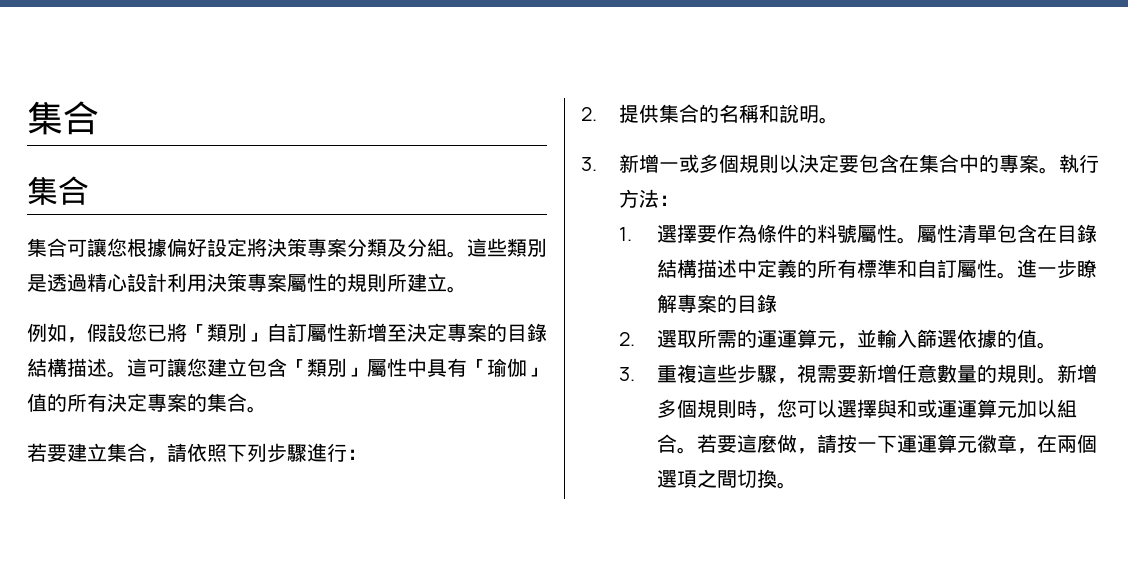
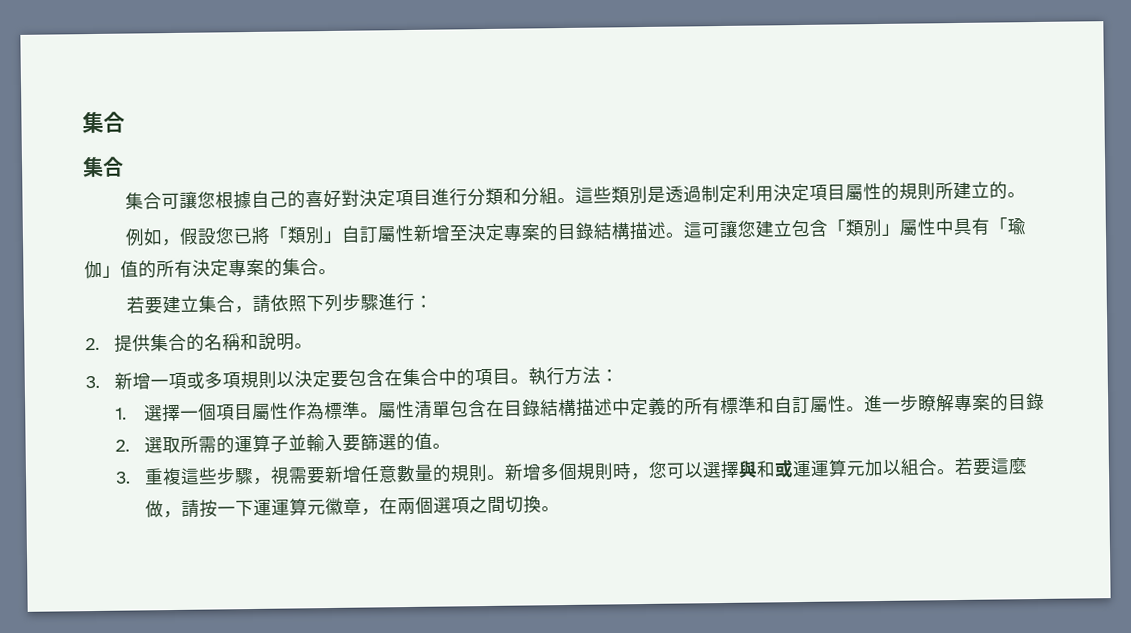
- 集合可讓您根據偏好設定將決策專案分類及分組。
+ 集合可讓您根據自己的喜好對決定項目進行分類和分組。
- 這些類別是透過精心設計利用決策專案屬性的規則所建立。
+ 這些類別是透過制定利用決定項目屬性的規則所建立的。
- 3.新增一或多個規則以決定要包含在集合中的專案。
+ 3.新增一項或多項規則以決定要包含在集合中的項目。
- 1.選擇要作為條件的料號屬性。
+ 1.選擇一個項目屬性作為標準。
- 2.選取所需的運運算元，並輸入篩選依據的值。
+ 2.選取所需的運算子並輸入要篩選的值。

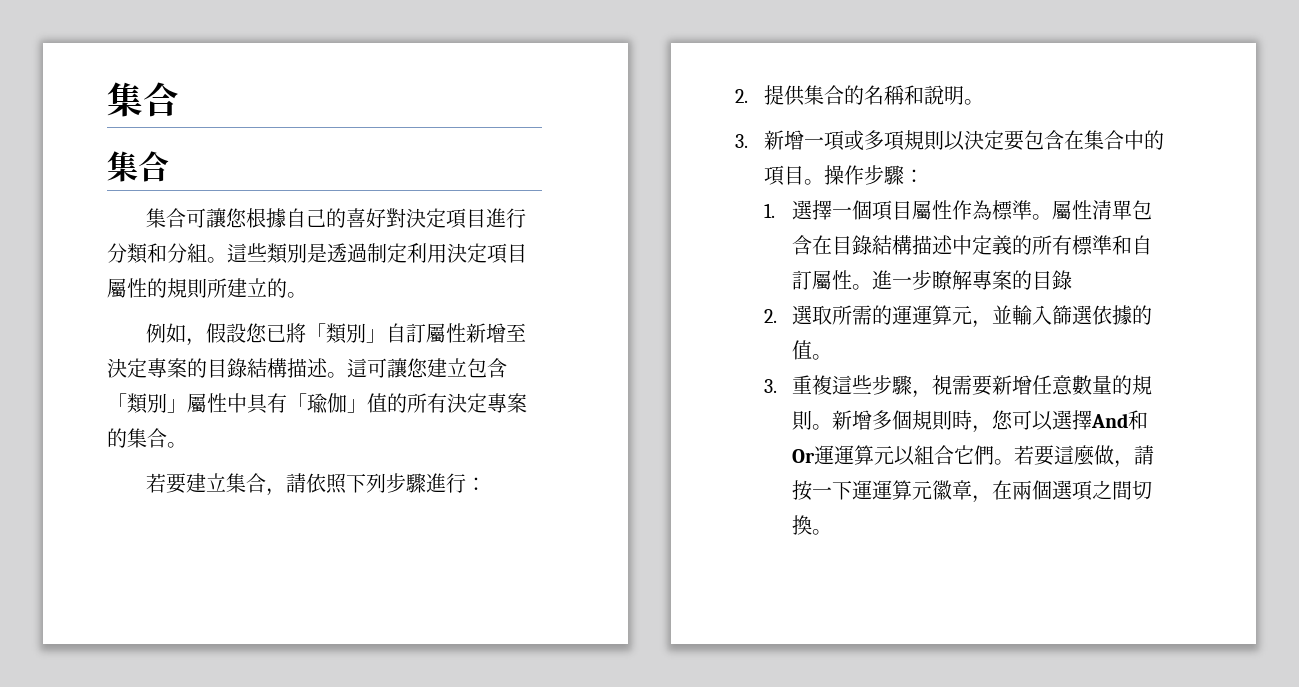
- 執行方法：
+ 操作步驟：
- 2.選取所需的運算子並輸入要篩選的值。
+ 2.選取所需的運運算元，並輸入篩選依據的值。
- 新增多個規則時，您可以選擇與和或運運算元加以組合。
+ 新增多個規則時，您可以選擇And和Or運運算元以組合它們。

